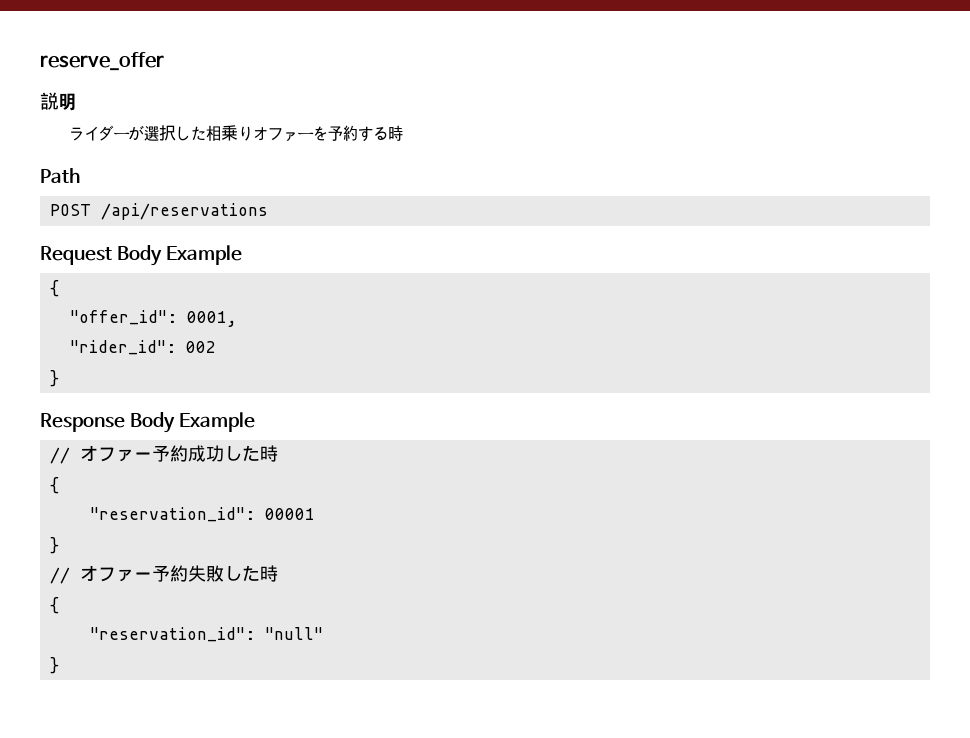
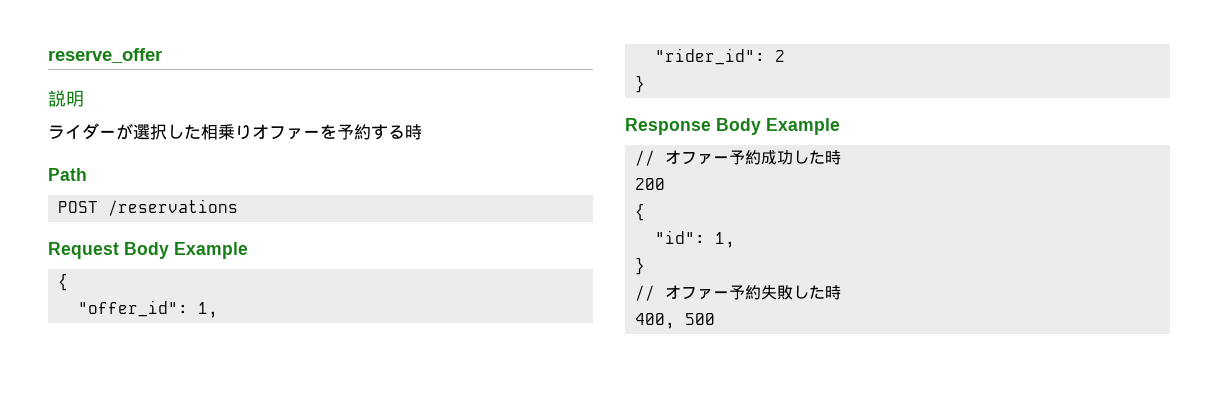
- POST /api/reservations
+ POST /reservations
- "offer_id": 0001,
+ "offer_id": 1,
- "rider_id": 002
+ "rider_id": 2
  // オファー予約成功した時
+ 200
  {
- "reservation_id": 00001
+ "id": 1,
  // オファー予約失敗した時
- {
- "reservation_id": "null"
- }
+ 400, 500

